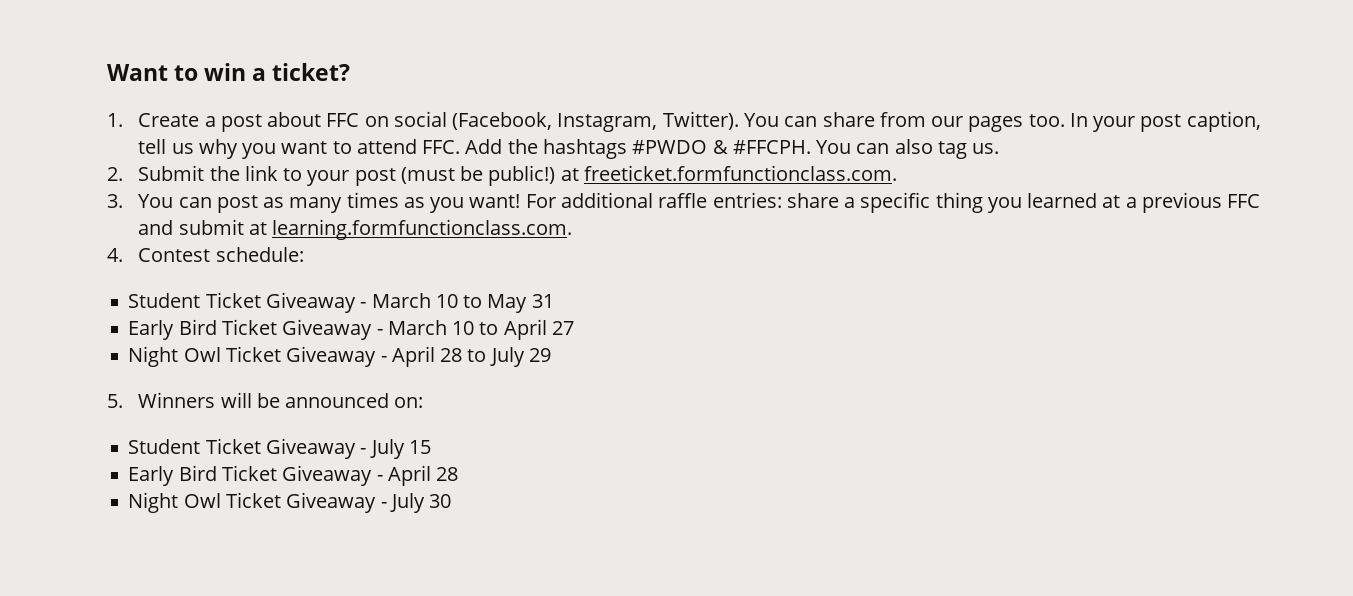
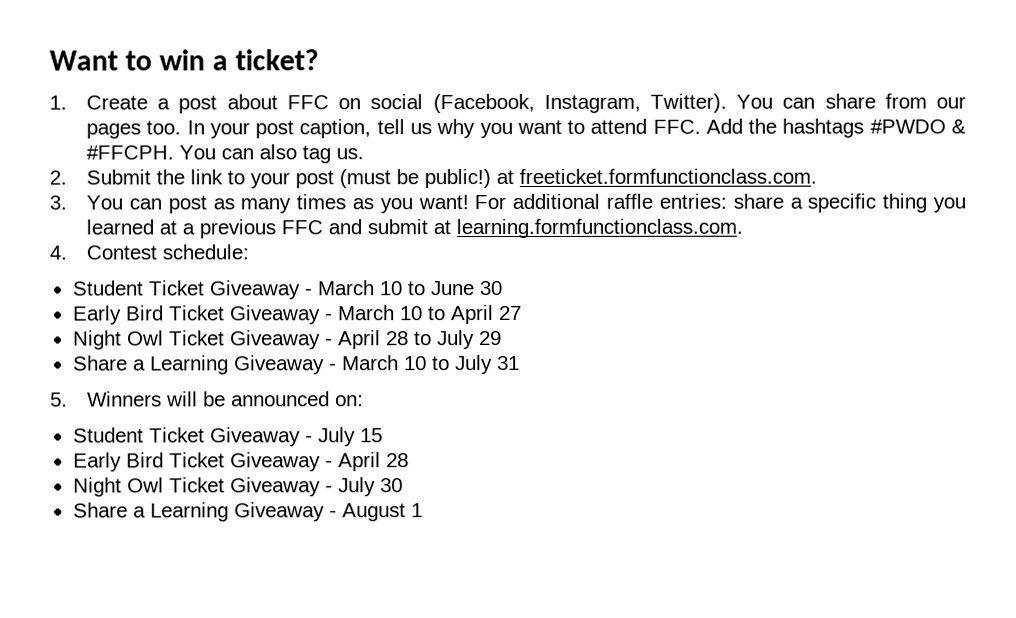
- Student Ticket Giveaway - March 10 to May 31
+ Student Ticket Giveaway - March 10 to June 30
+ Share a Learning Giveaway - March 10 to July 31
+ Share a Learning Giveaway - August 1

